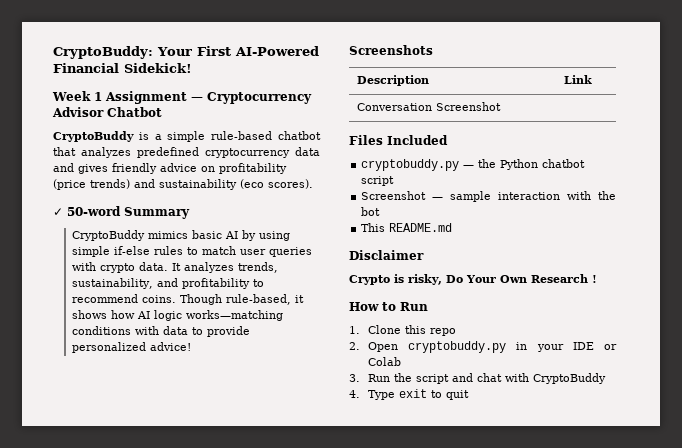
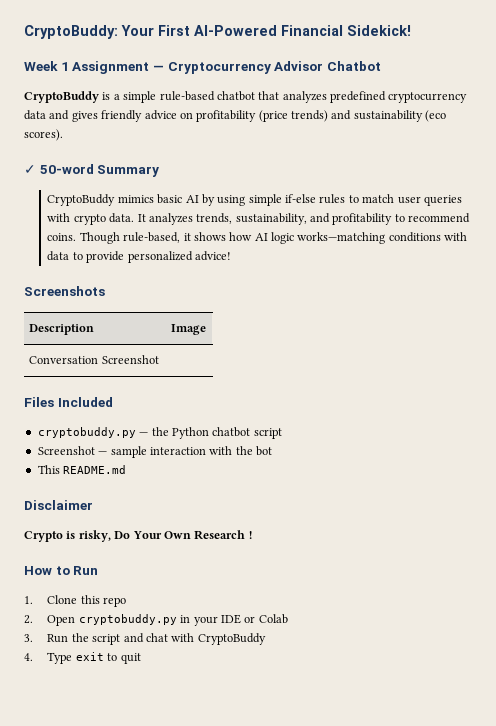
- Description | Link
+ Description | Image

